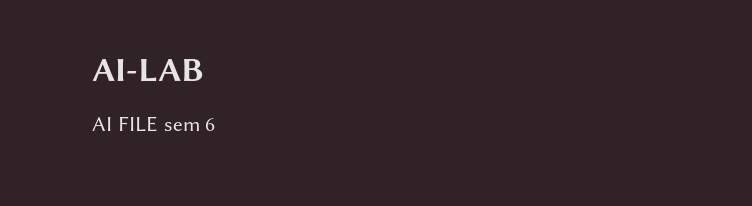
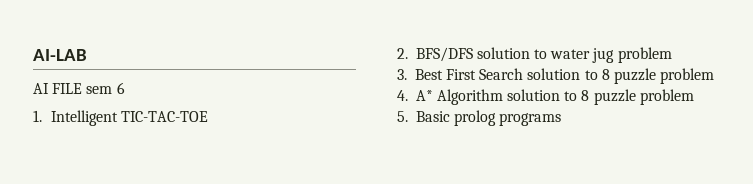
+ 1. Intelligent TIC-TAC-TOE
+ 2. BFS/DFS solution to water jug problem
+ 3. Best First Search solution to 8 puzzle problem
+ 4. A* Algorithm solution to 8 puzzle problem
+ 5. Basic prolog programs

